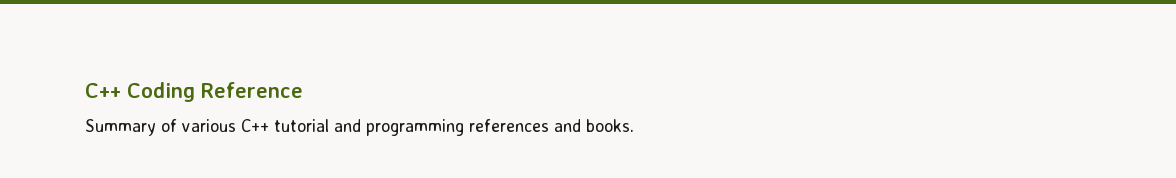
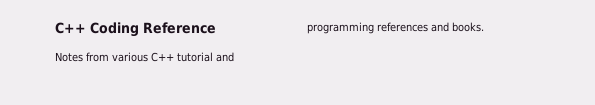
- Summary of various C++ tutorial and programming references and books.
+ Notes from various C++ tutorial and programming references and books.

